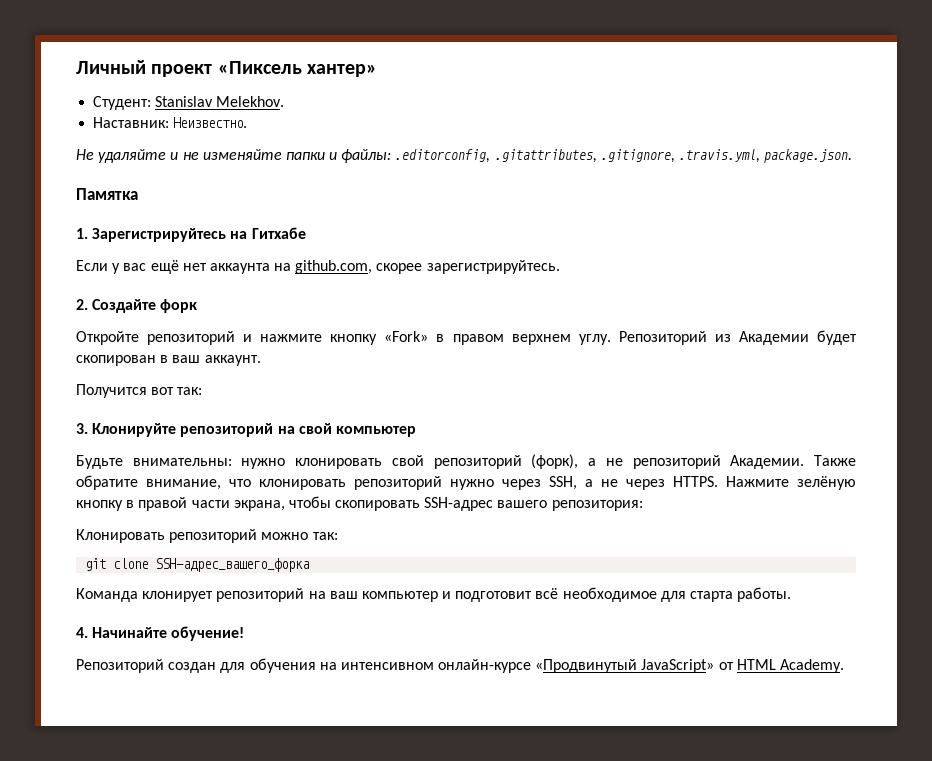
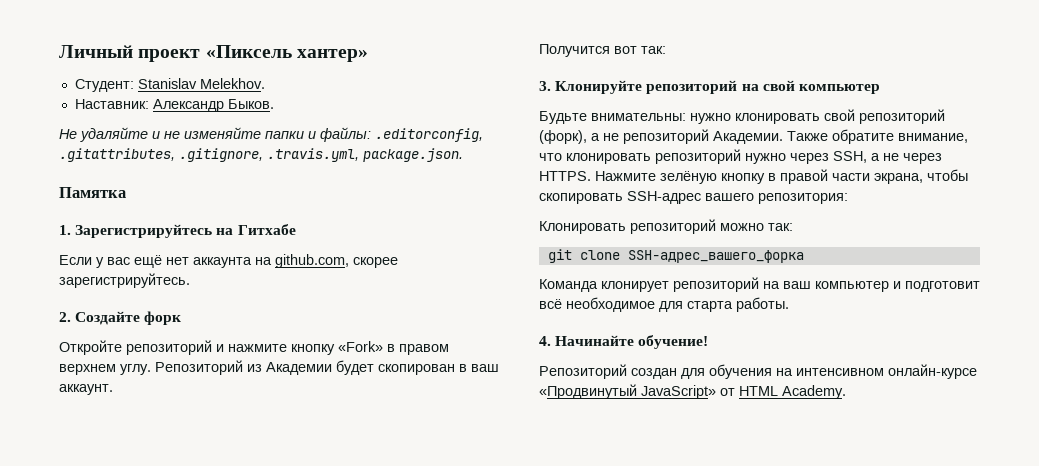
- Наставник: Неизвестно.
+ Наставник: Александр Быков.

